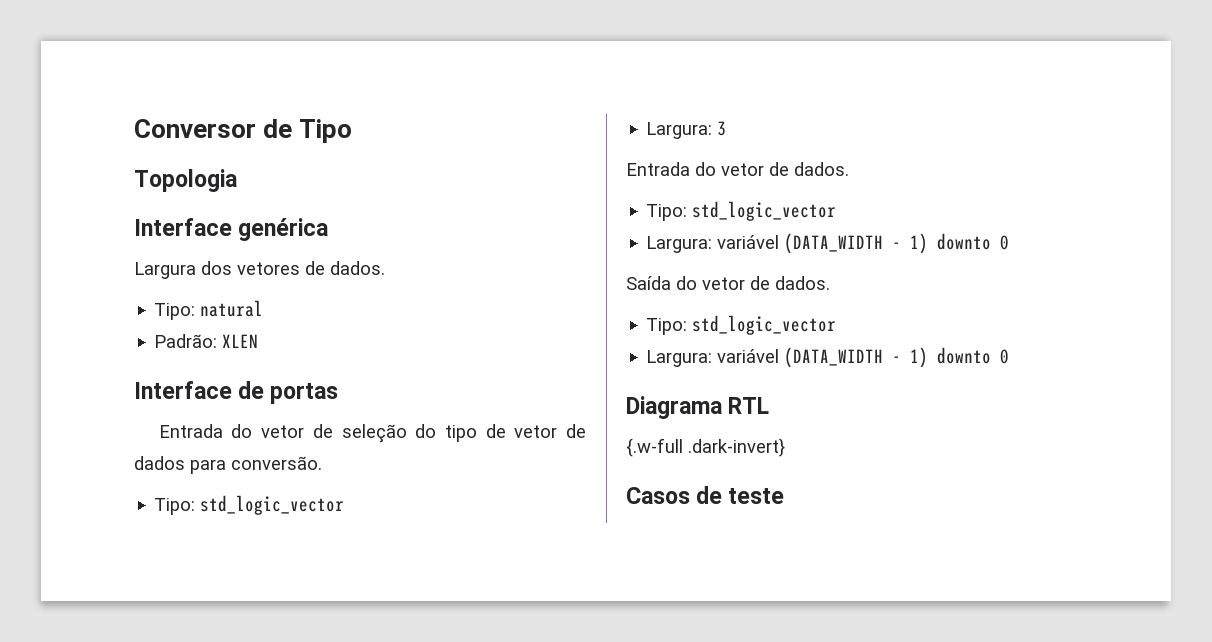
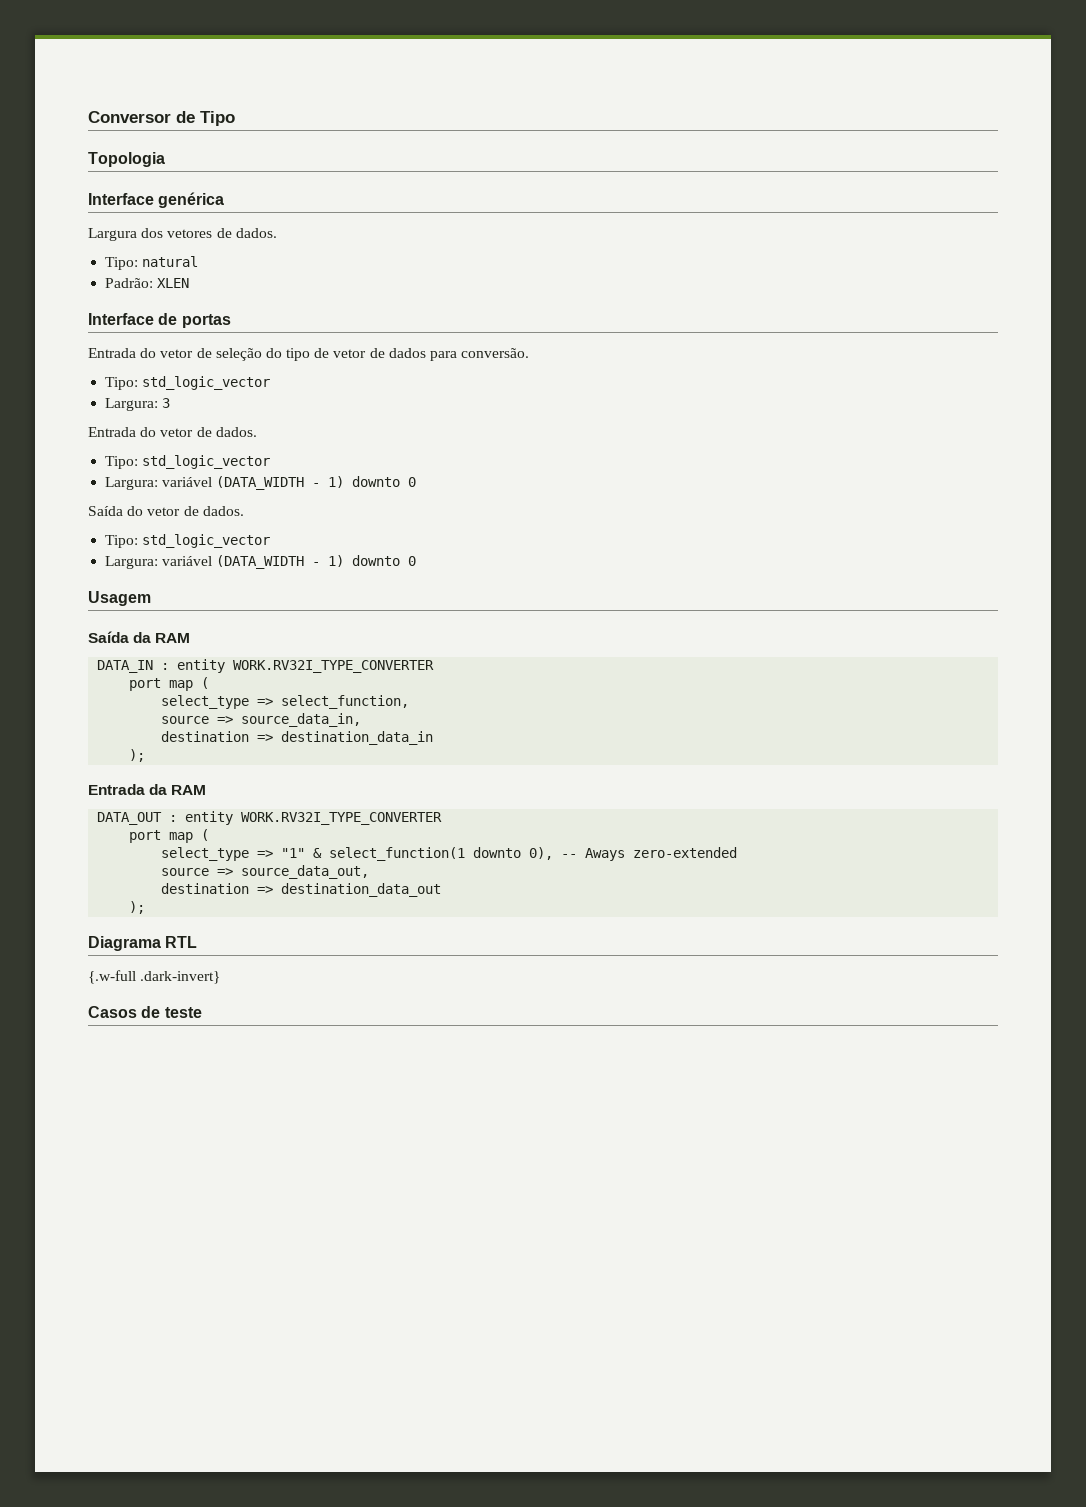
+ Usagem
+ Saída da RAM
+ DATA_IN : entity WORK.RV32I_TYPE_CONVERTER
+ port map (
+ select_type => select_function,
+ source => source_data_in,
+ destination => destination_data_in
+ );
+ Entrada da RAM
+ DATA_OUT : entity WORK.RV32I_TYPE_CONVERTER
+ port map (
+ select_type => "1" & select_function(1 downto 0), -- Aways zero-extended
+ source => source_data_out,
+ destination => destination_data_out
+ );

